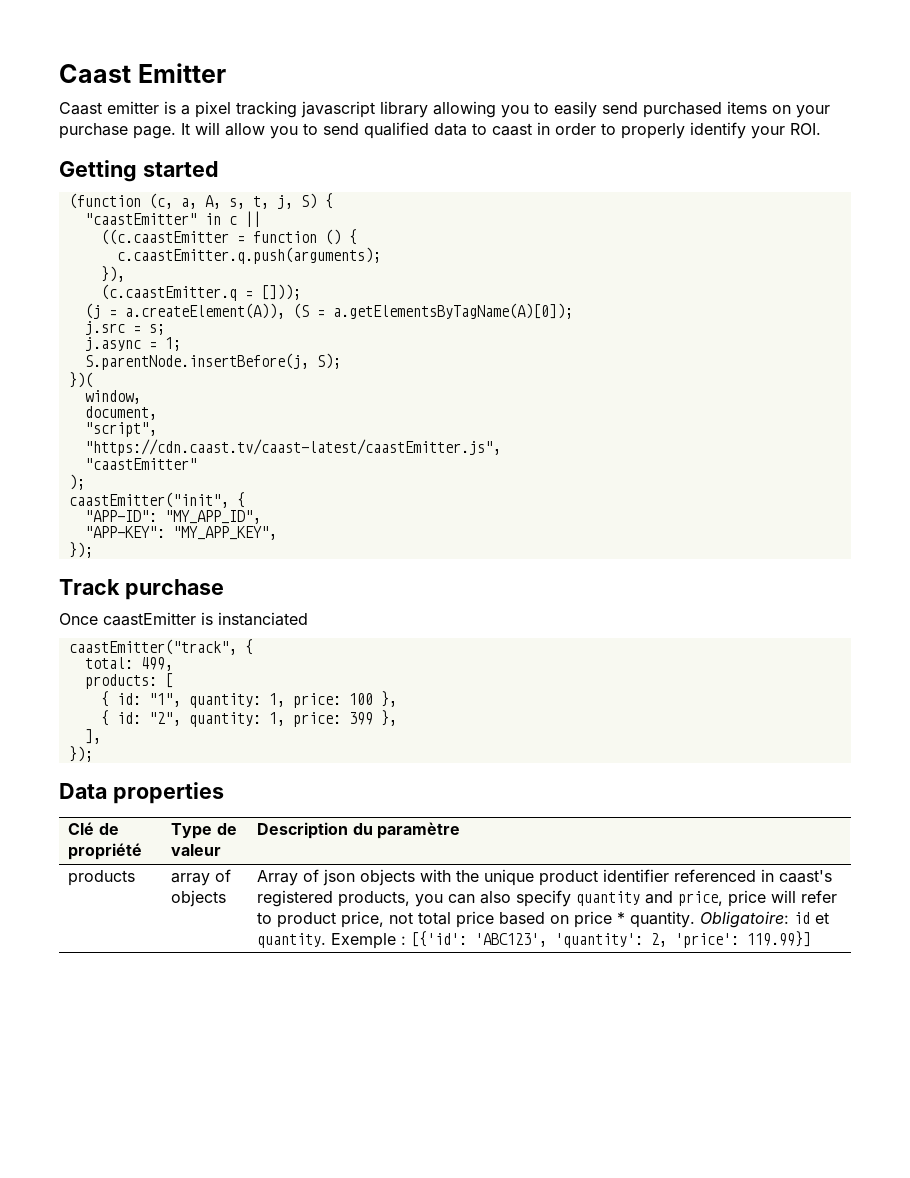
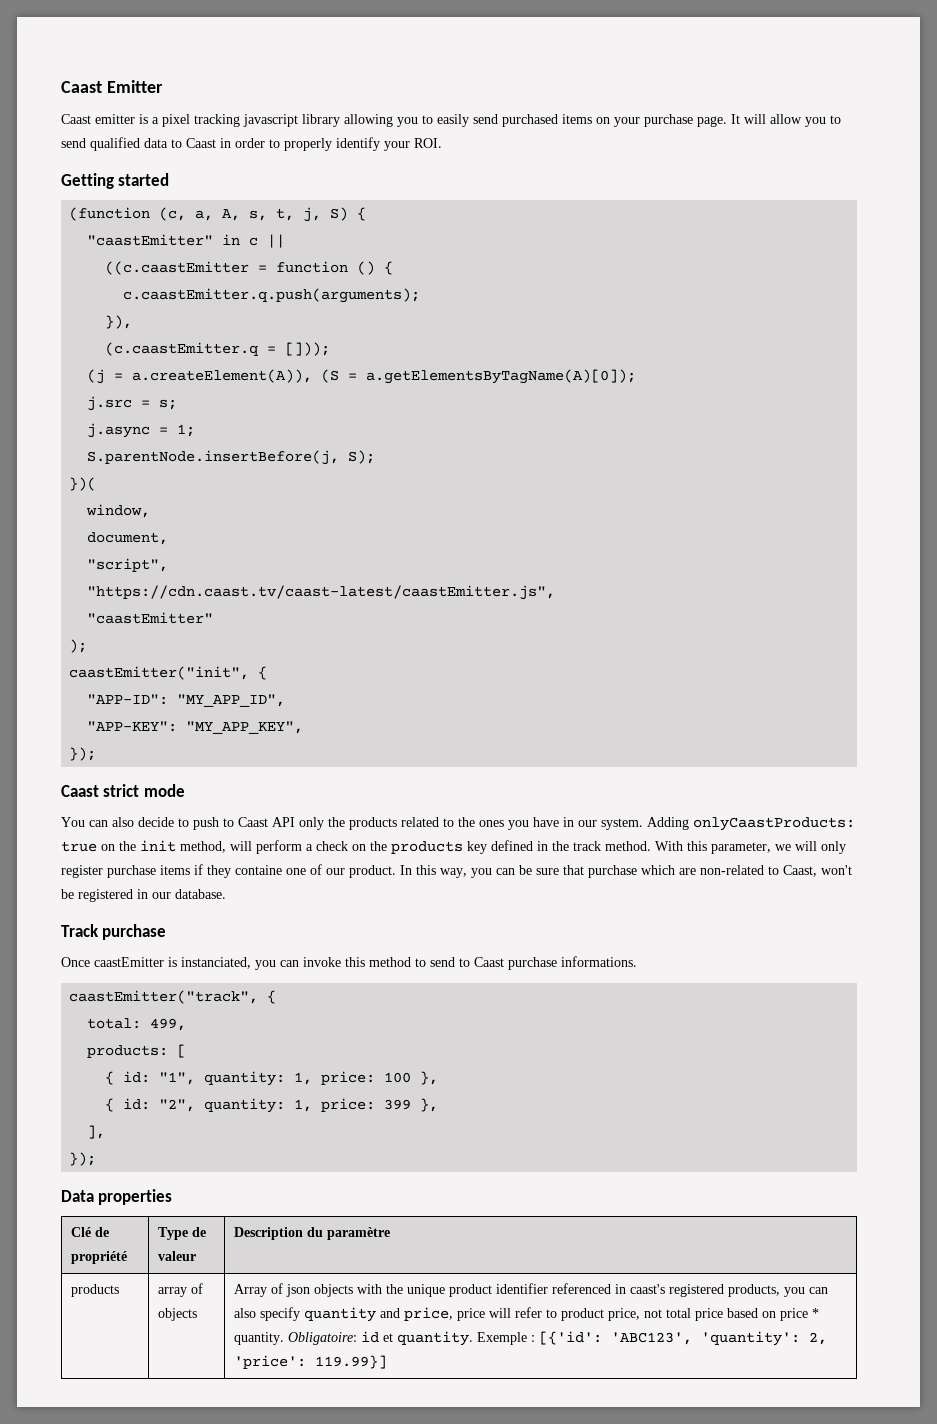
- It will allow you to send qualified data to caast in order to properly identify your ROI.
+ It will allow you to send qualified data to Caast in order to properly identify your ROI.
+ Caast strict mode
+ You can also decide to push to Caast API only the products related to the ones you have in our system. Adding onlyCaastProducts: true on the init method, will perform a check on the products key defined in the track method. With this parameter, we will only register purchase items if they containe one of our product. In this way, you can be sure that purchase which are non-related to Caast, won't be registered in our database.
- Once caastEmitter is instanciated
+ Once caastEmitter is instanciated, you can invoke this method to send to Caast purchase informations.

